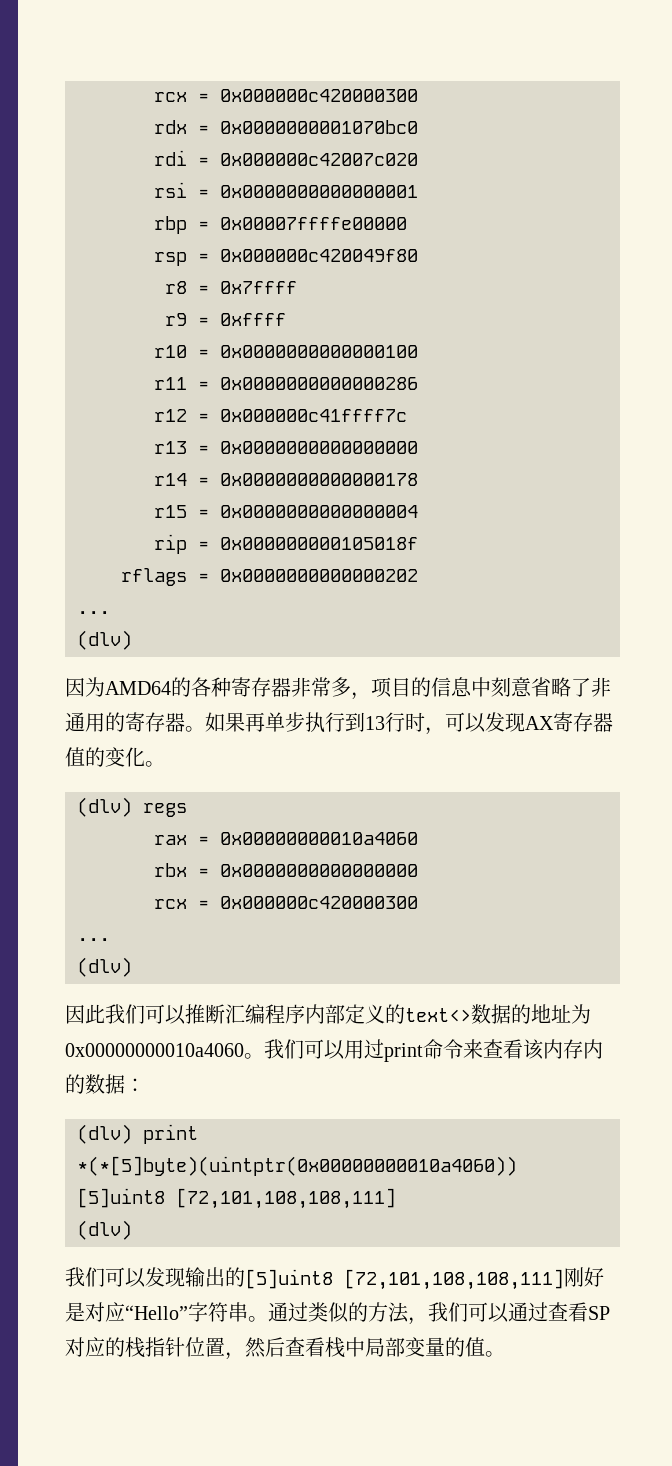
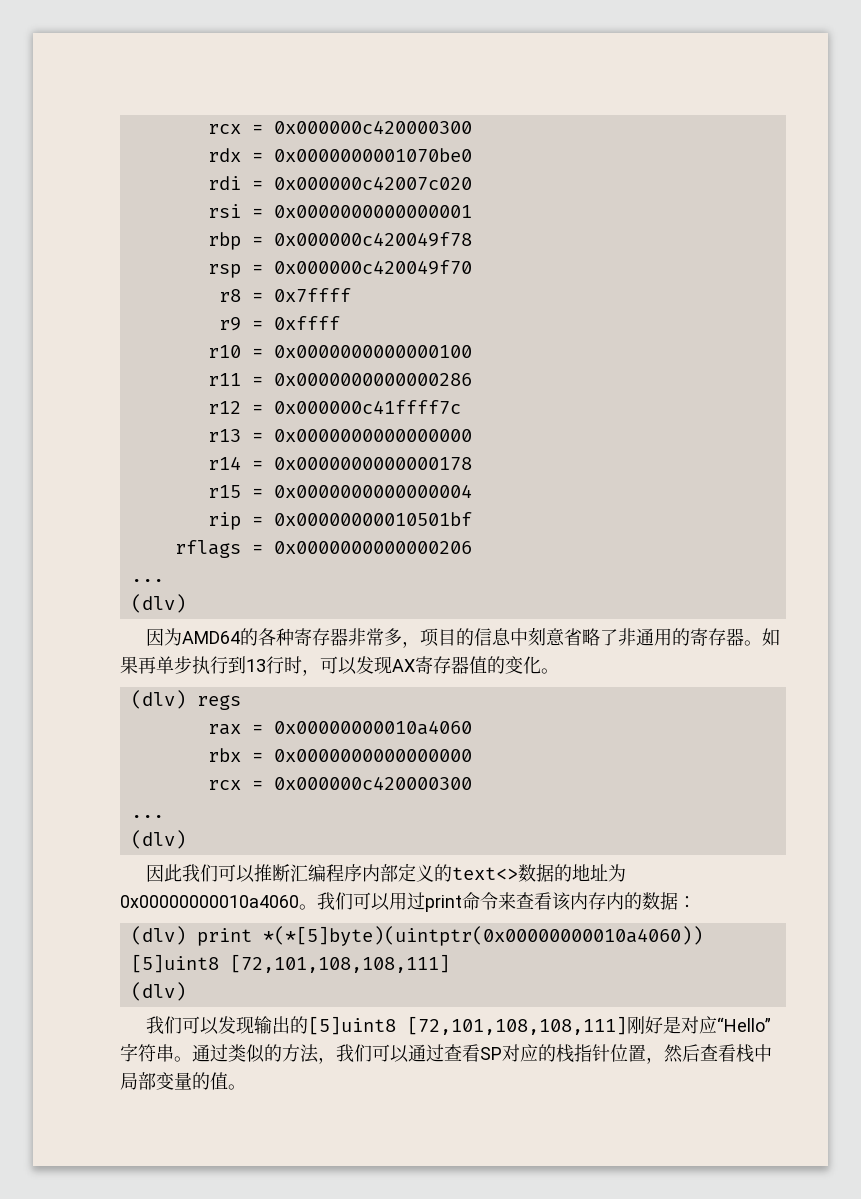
- rdx = 0x0000000001070bc0
+ rdx = 0x0000000001070be0
- rbp = 0x00007ffffe00000
+ rbp = 0x000000c420049f78
- rsp = 0x000000c420049f80
+ rsp = 0x000000c420049f70
- rip = 0x000000000105018f
+ rip = 0x00000000010501bf
- rflags = 0x0000000000000202
+ rflags = 0x0000000000000206

